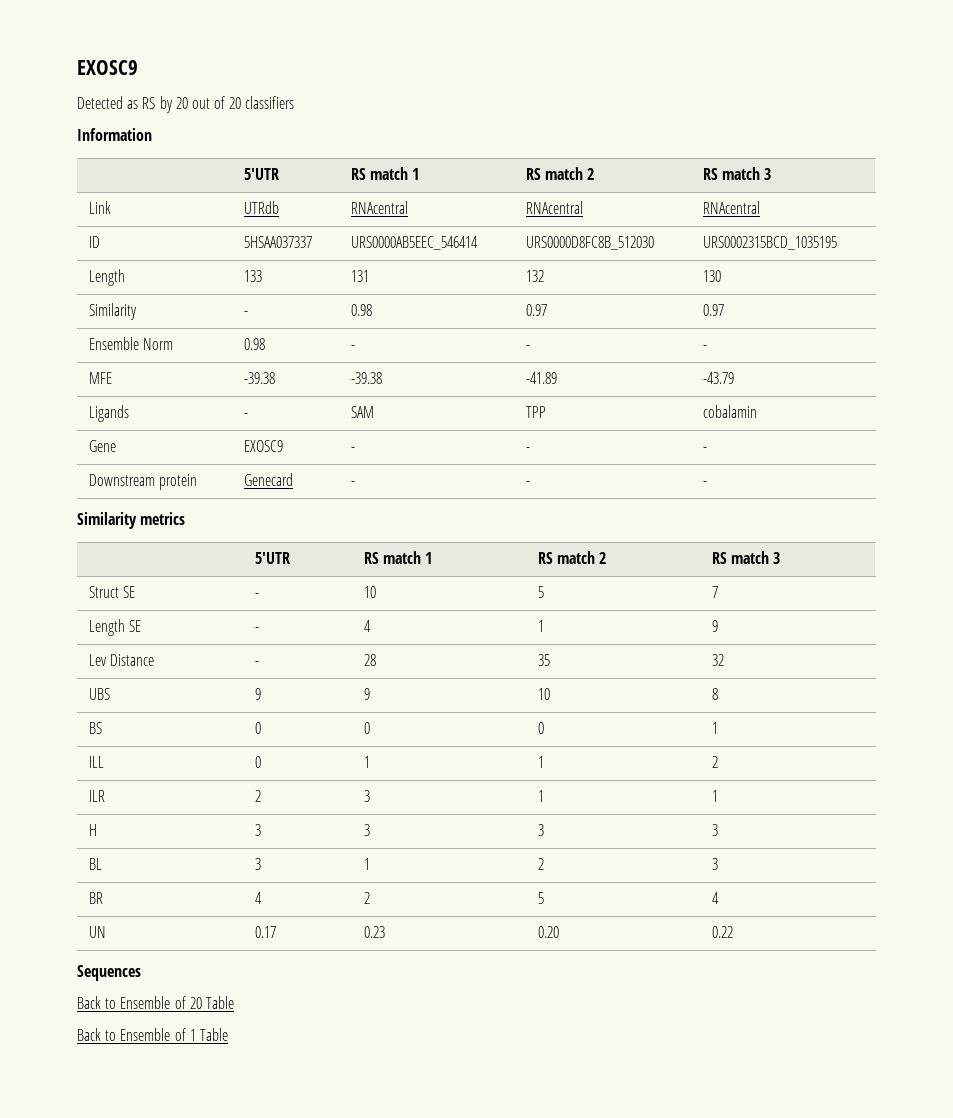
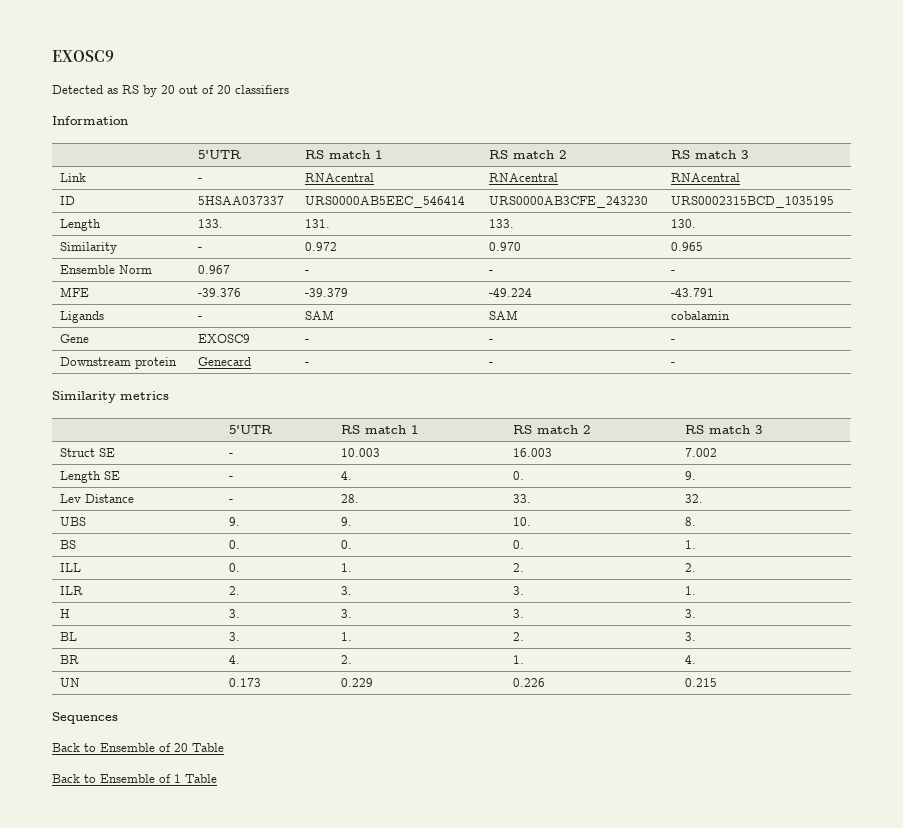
- Link | UTRdb | RNAcentral | RNAcentral | RNAcentral
+ Link | - | RNAcentral | RNAcentral | RNAcentral
- ID | 5HSAA037337 | URS0000AB5EEC_546414 | URS0000D8FC8B_512030 | URS0002315BCD_1035195
+ ID | 5HSAA037337 | URS0000AB5EEC_546414 | URS0000AB3CFE_243230 | URS0002315BCD_1035195
- Length | 133 | 131 | 132 | 130
+ Length | 133. | 131. | 133. | 130.
- Similarity | - | 0.98 | 0.97 | 0.97
+ Similarity | - | 0.972 | 0.970 | 0.965
- Ensemble Norm | 0.98 | - | - | -
+ Ensemble Norm | 0.967 | - | - | -
- MFE | -39.38 | -39.38 | -41.89 | -43.79
+ MFE | -39.376 | -39.379 | -49.224 | -43.791
- Ligands | - | SAM | TPP | cobalamin
+ Ligands | - | SAM | SAM | cobalamin
- Struct SE | - | 10 | 5 | 7
+ Struct SE | - | 10.003 | 16.003 | 7.002
- Length SE | - | 4 | 1 | 9
+ Length SE | - | 4. | 0. | 9.
- Lev Distance | - | 28 | 35 | 32
- UBS | 9 | 9 | 10 | 8
- BS | 0 | 0 | 0 | 1
- ILL | 0 | 1 | 1 | 2
- ILR | 2 | 3 | 1 | 1
- H | 3 | 3 | 3 | 3
- BL | 3 | 1 | 2 | 3
- BR | 4 | 2 | 5 | 4
- UN | 0.17 | 0.23 | 0.20 | 0.22
+ Lev Distance | - | 28. | 33. | 32.
+ UBS | 9. | 9. | 10. | 8.
+ BS | 0. | 0. | 0. | 1.
+ ILL | 0. | 1. | 2. | 2.
+ ILR | 2. | 3. | 3. | 1.
+ H | 3. | 3. | 3. | 3.
+ BL | 3. | 1. | 2. | 3.
+ BR | 4. | 2. | 1. | 4.
+ UN | 0.173 | 0.229 | 0.226 | 0.215

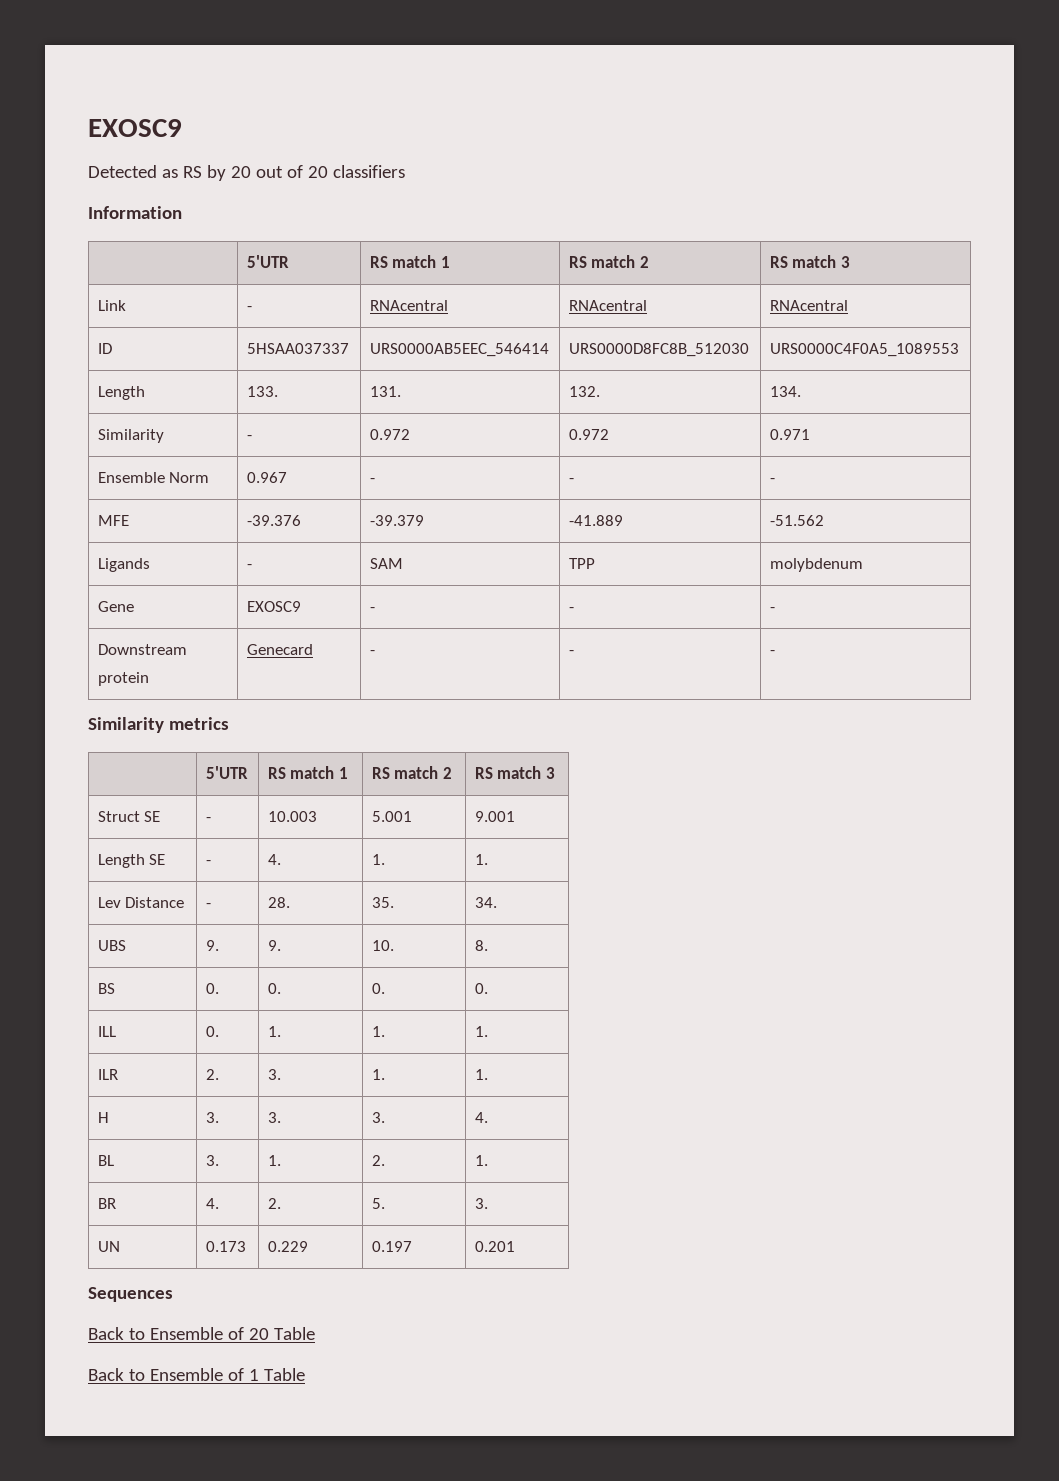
- ID | 5HSAA037337 | URS0000AB5EEC_546414 | URS0000AB3CFE_243230 | URS0002315BCD_1035195
+ ID | 5HSAA037337 | URS0000AB5EEC_546414 | URS0000D8FC8B_512030 | URS0000C4F0A5_1089553
- Length | 133. | 131. | 133. | 130.
+ Length | 133. | 131. | 132. | 134.
- Similarity | - | 0.972 | 0.970 | 0.965
+ Similarity | - | 0.972 | 0.972 | 0.971
- MFE | -39.376 | -39.379 | -49.224 | -43.791
+ MFE | -39.376 | -39.379 | -41.889 | -51.562
- Ligands | - | SAM | SAM | cobalamin
+ Ligands | - | SAM | TPP | molybdenum
- Struct SE | - | 10.003 | 16.003 | 7.002
+ Struct SE | - | 10.003 | 5.001 | 9.001
- Length SE | - | 4. | 0. | 9.
+ Length SE | - | 4. | 1. | 1.
- Lev Distance | - | 28. | 33. | 32.
+ Lev Distance | - | 28. | 35. | 34.
- BS | 0. | 0. | 0. | 1.
+ BS | 0. | 0. | 0. | 0.
- ILL | 0. | 1. | 2. | 2.
+ ILL | 0. | 1. | 1. | 1.
- ILR | 2. | 3. | 3. | 1.
+ ILR | 2. | 3. | 1. | 1.
- H | 3. | 3. | 3. | 3.
+ H | 3. | 3. | 3. | 4.
- BL | 3. | 1. | 2. | 3.
+ BL | 3. | 1. | 2. | 1.
- BR | 4. | 2. | 1. | 4.
+ BR | 4. | 2. | 5. | 3.
- UN | 0.173 | 0.229 | 0.226 | 0.215
+ UN | 0.173 | 0.229 | 0.197 | 0.201

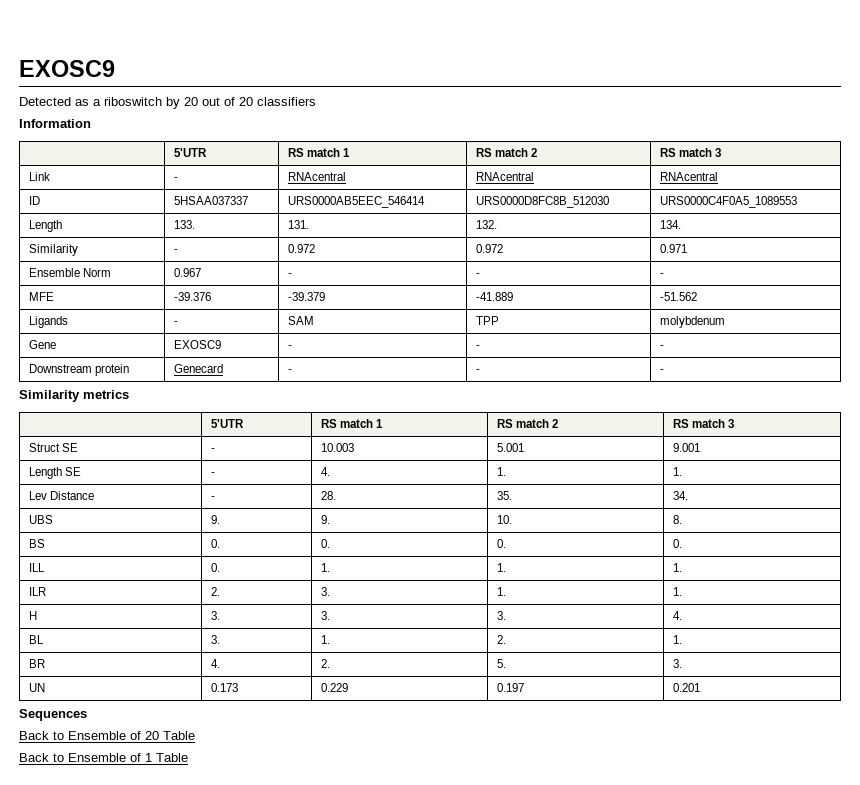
- Detected as RS by 20 out of 20 classifiers
+ Detected as a riboswitch by 20 out of 20 classifiers

